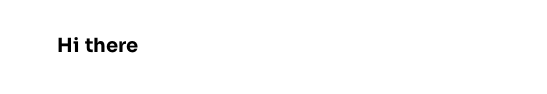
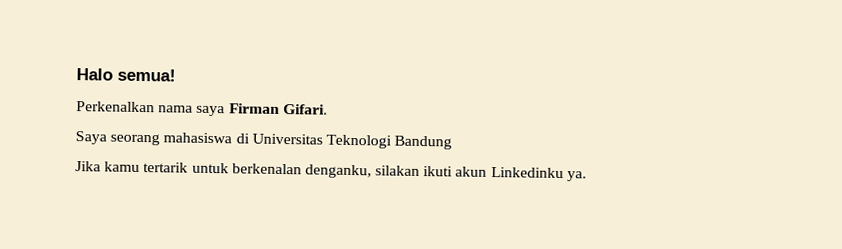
- Hi there
+ Halo semua!
+ Perkenalkan nama saya Firman Gifari.
+ Saya seorang mahasiswa di Universitas Teknologi Bandung
+ Jika kamu tertarik untuk berkenalan denganku, silakan ikuti akun Linkedinku ya.

